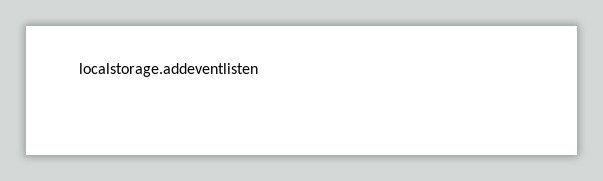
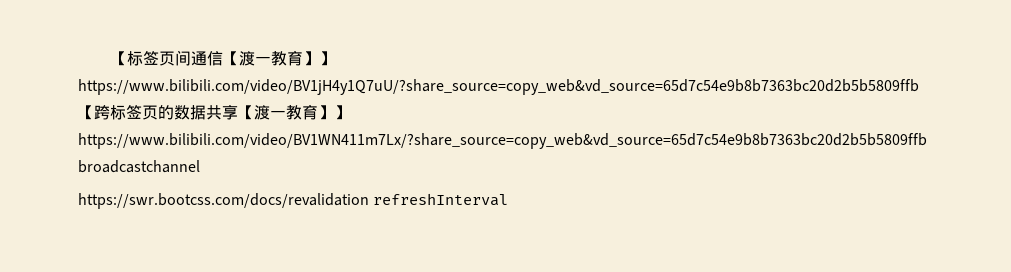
- localstorage.addeventlisten
+ 【标签页间通信【渡一教育】】https://www.bilibili.com/video/BV1jH4y1Q7uU/?share_source=copy_web&vd_source=65d7c54e9b8b7363bc20d2b5b5809ffb【跨标签页的数据共享【渡一教育】】https://www.bilibili.com/video/BV1WN411m7Lx/?share_source=copy_web&vd_source=65d7c54e9b8b7363bc20d2b5b5809ffb broadcastchannel
+ https://swr.bootcss.com/docs/revalidation refreshInterval

